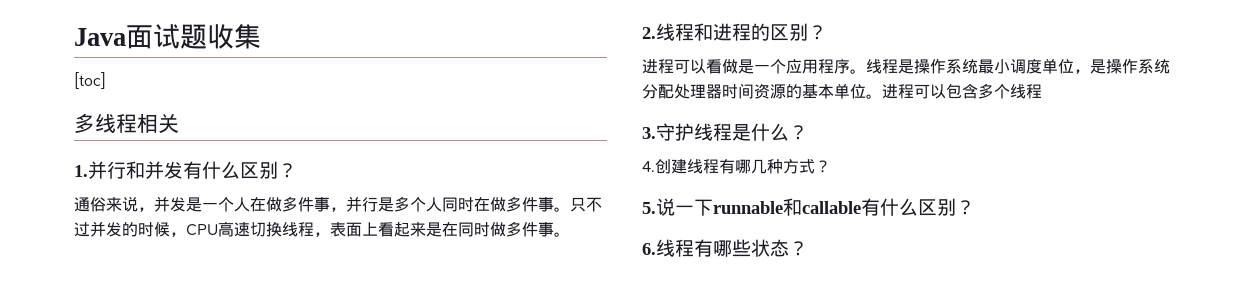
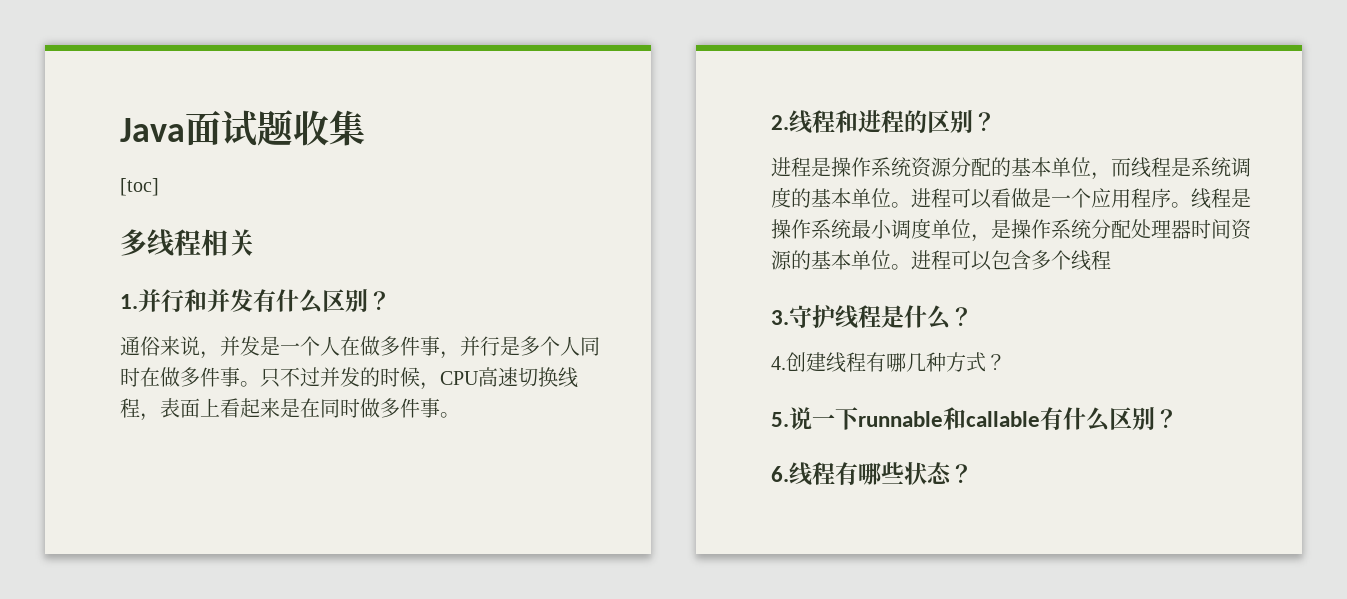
- 进程可以看做是一个应用程序。
+ 进程是操作系统资源分配的基本单位，而线程是系统调度的基本单位。进程可以看做是一个应用程序。

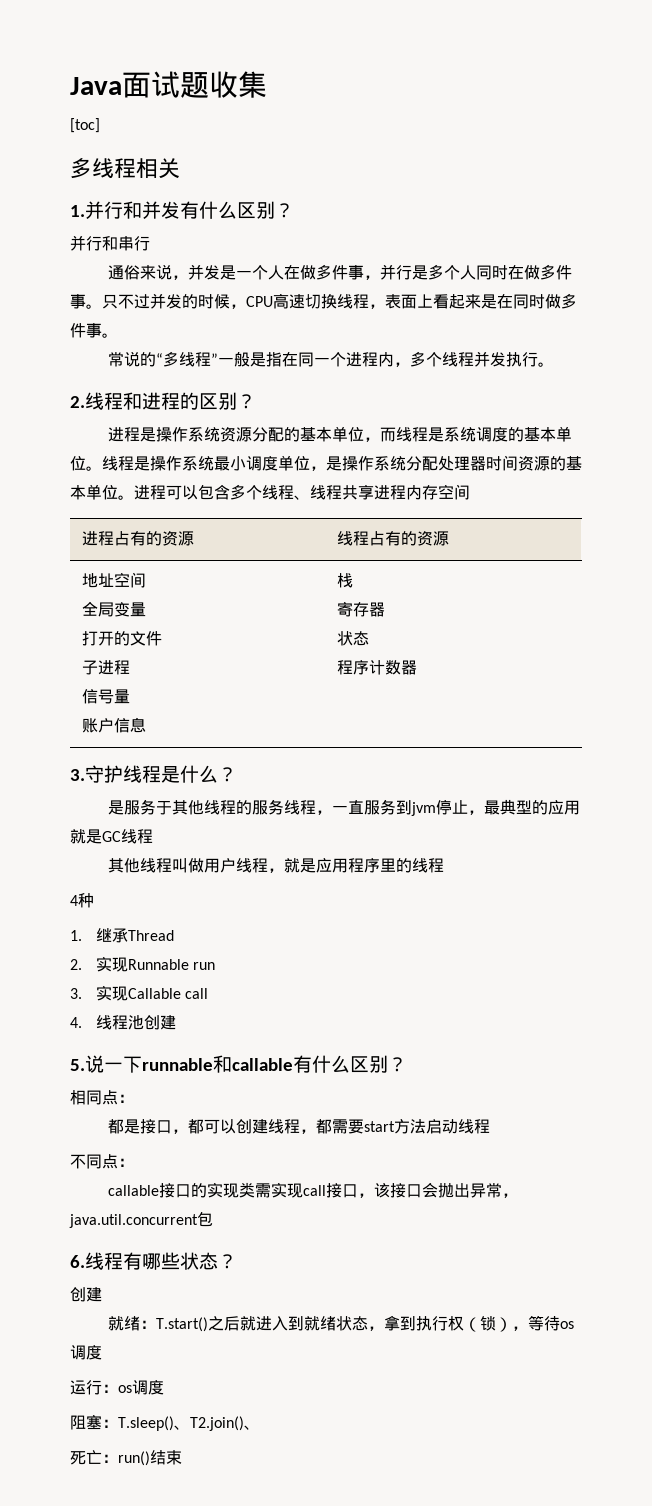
+ 并行和串行
+ 常说的“多线程”一般是指在同一个进程内，多个线程并发执行。
- 进程可以看做是一个应用程序。
- 进程可以包含多个线程
+ 进程可以包含多个线程、线程共享进程内存空间
+ 进程占有的资源 | 线程占有的资源
+ 地址空间
+ 全局变量
+ 打开的文件
+ 子进程
+ 信号量
+ 账户信息 | 栈
+ 寄存器
+ 状态
+ 程序计数器
- 4.创建线程有哪几种方式？
+ 是服务于其他线程的服务线程，一直服务到jvm停止，最典型的应用就是GC线程
+ 其他线程叫做用户线程，就是应用程序里的线程
+ 4种
+ 1.继承Thread
+ 2.实现Runnable run
+ 3.实现Callable call
+ 4.线程池创建
+ 相同点：
+ 都是接口，都可以创建线程，都需要start方法启动线程
+ 不同点：
+ callable接口的实现类需实现call接口，该接口会抛出异常，java.util.concurrent包
  6.线程有哪些状态？
+ 创建
+ 就绪：T.start()之后就进入到就绪状态，拿到执行权（锁），等待os调度
+ 运行：os调度
+ 阻塞：T.sleep()、T2.join()、
+ 死亡：run()结束

